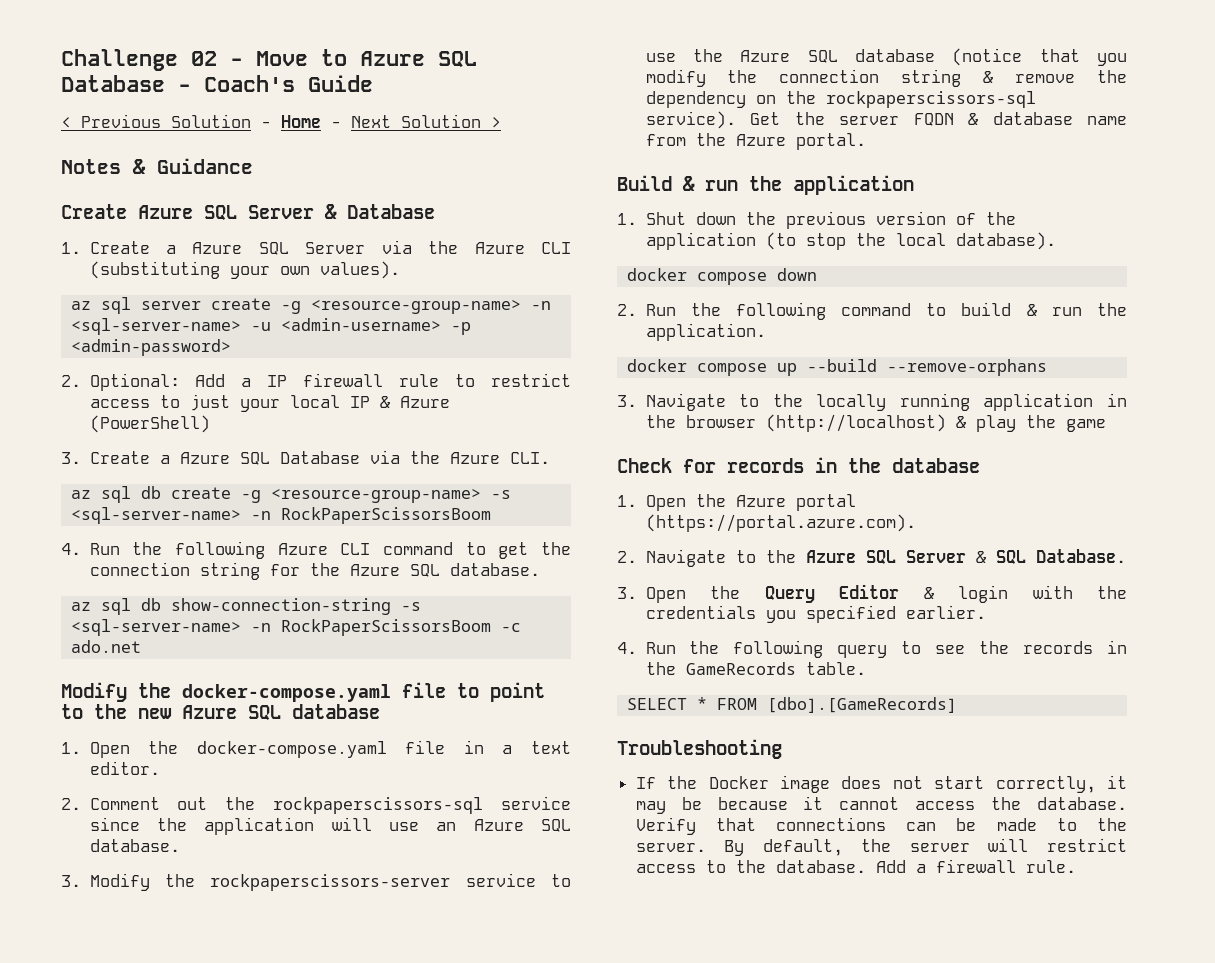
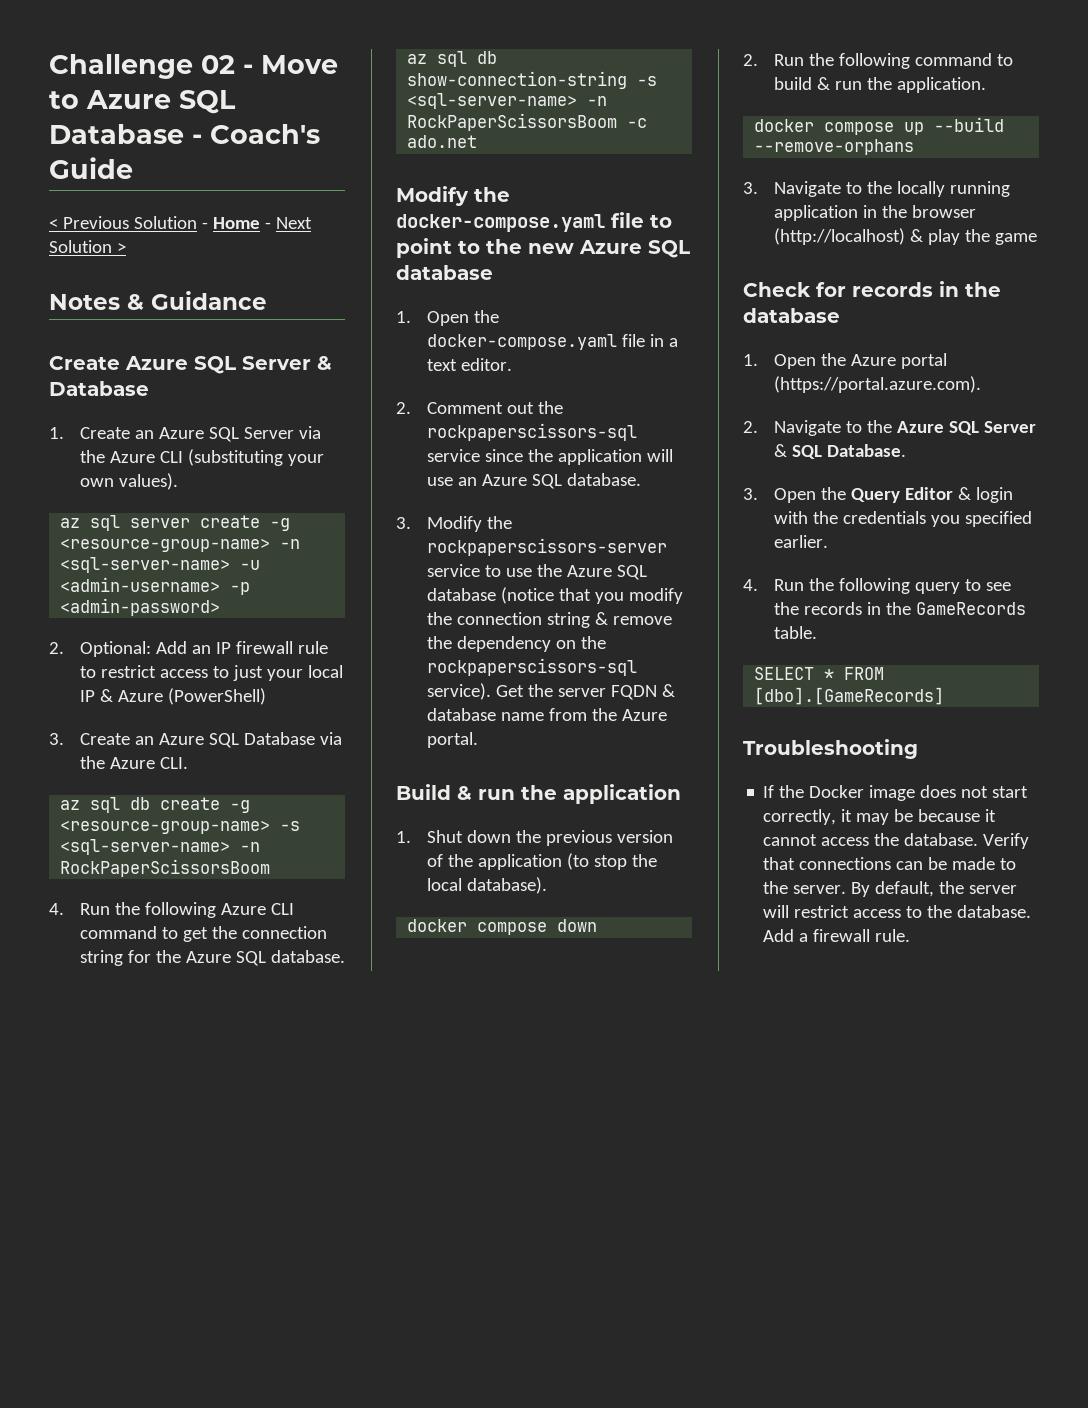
- 1. Create a Azure SQL Server via the Azure CLI (substituting your own values).
+ 1. Create an Azure SQL Server via the Azure CLI (substituting your own values).
- 2. Optional: Add a IP firewall rule to restrict access to just your local IP & Azure (PowerShell)
+ 2. Optional: Add an IP firewall rule to restrict access to just your local IP & Azure (PowerShell)
- 3. Create a Azure SQL Database via the Azure CLI.
+ 3. Create an Azure SQL Database via the Azure CLI.

